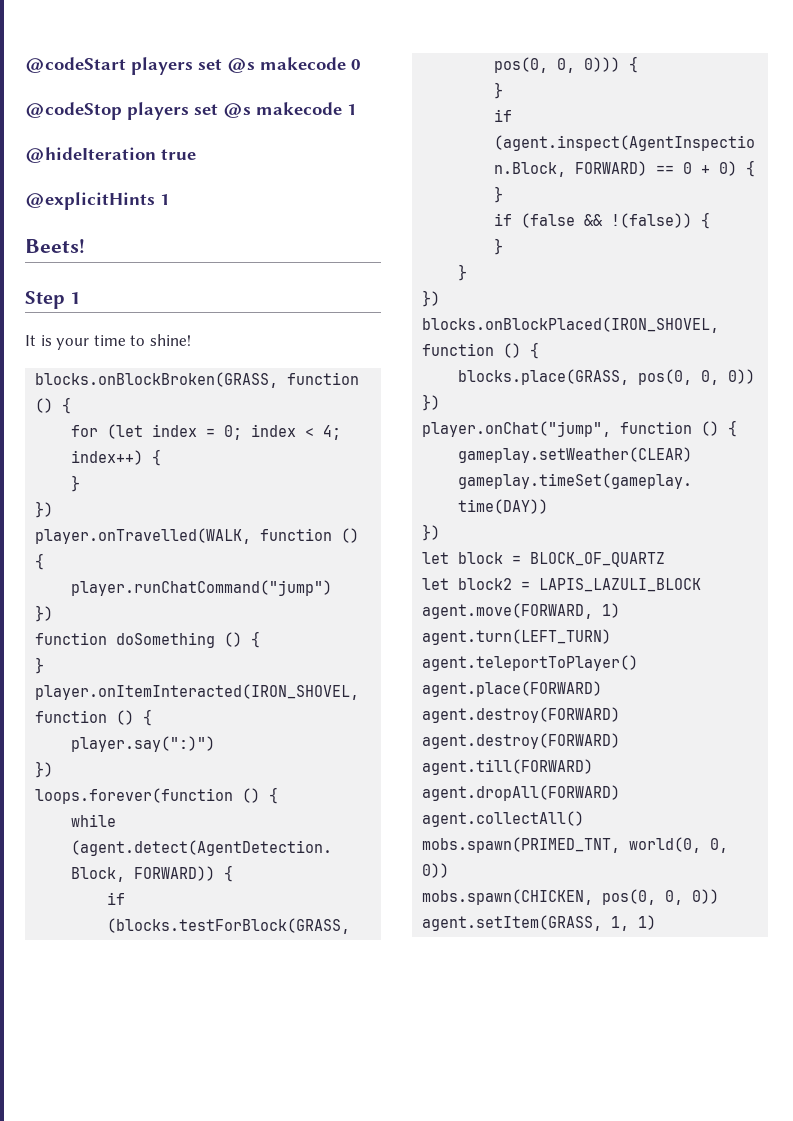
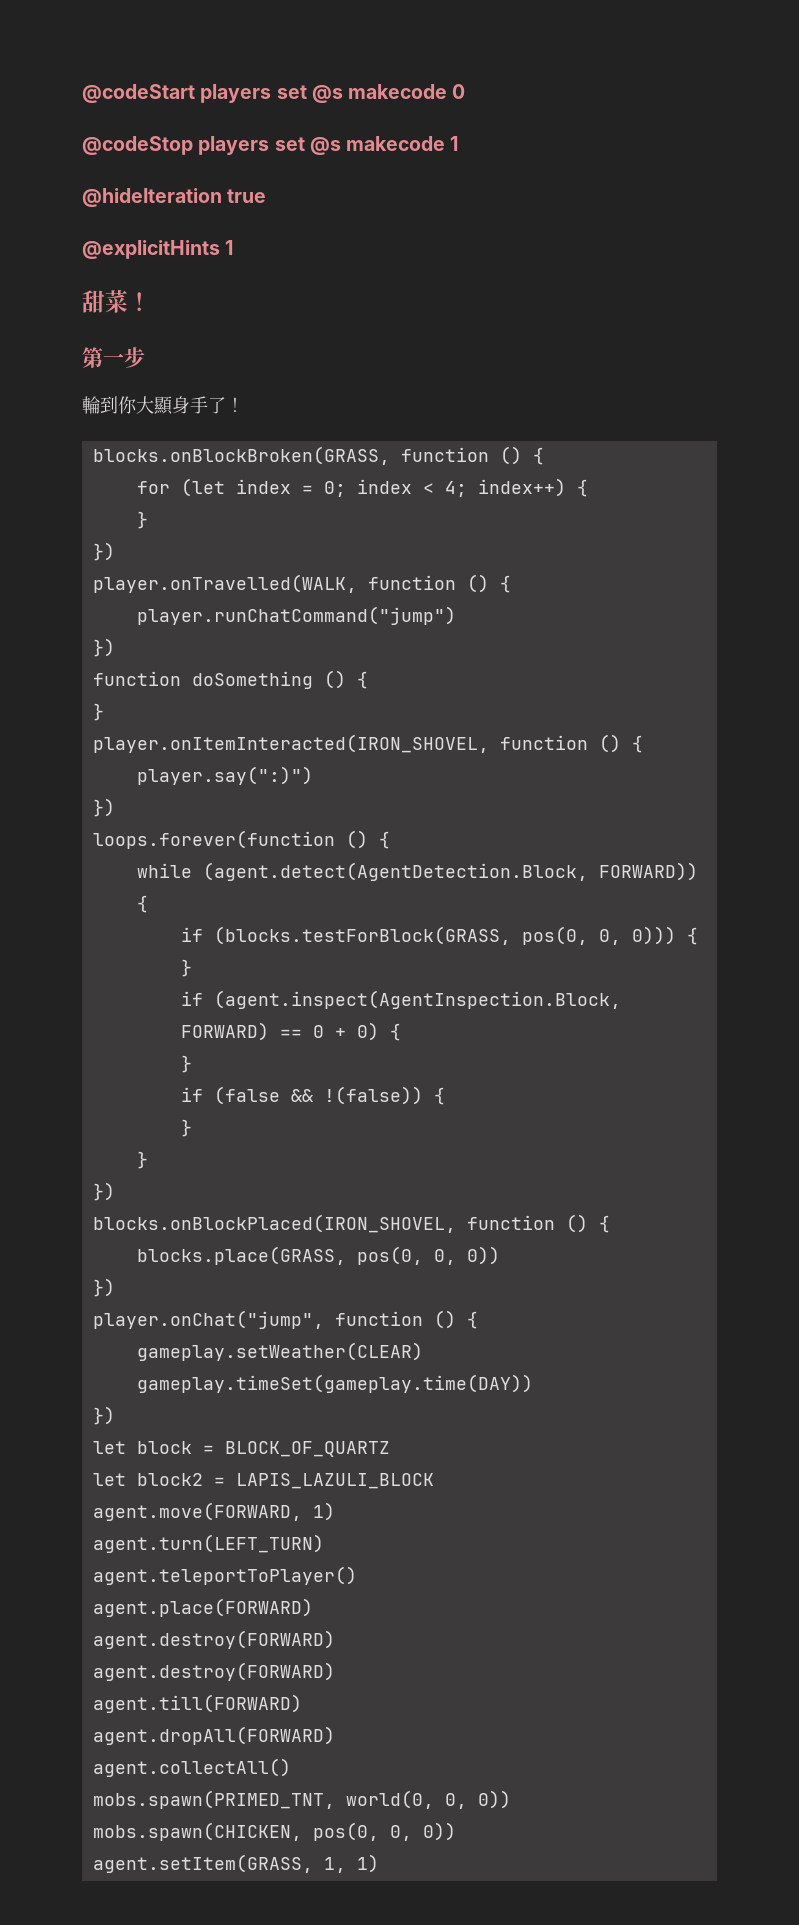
- Beets!
- Step 1
- It is your time to shine!
+ 甜菜！
+ 第一步
+ 輪到你大顯身手了！

